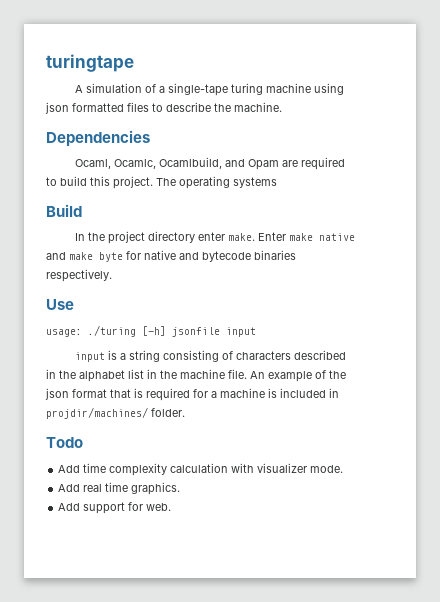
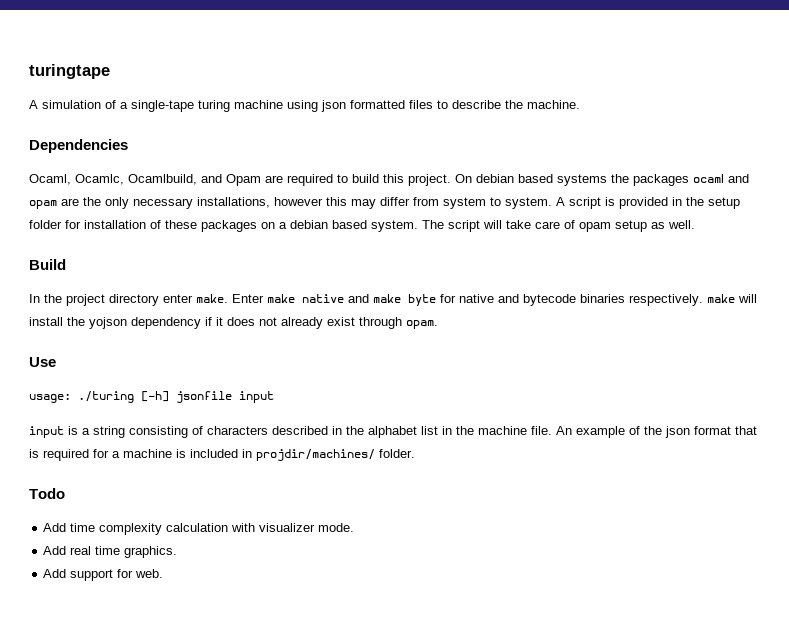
- The operating systems
+ On debian based systems the packages ocaml and opam are the only necessary installations, however this may differ from system to system. A script is provided in the setup folder for installation of these packages on a debian based system. The script will take care of opam setup as well.
- Enter make native and make byte for native and bytecode binaries respectively.
+ Enter make native and make byte for native and bytecode binaries respectively. make will install the yojson dependency if it does not already exist through opam.

